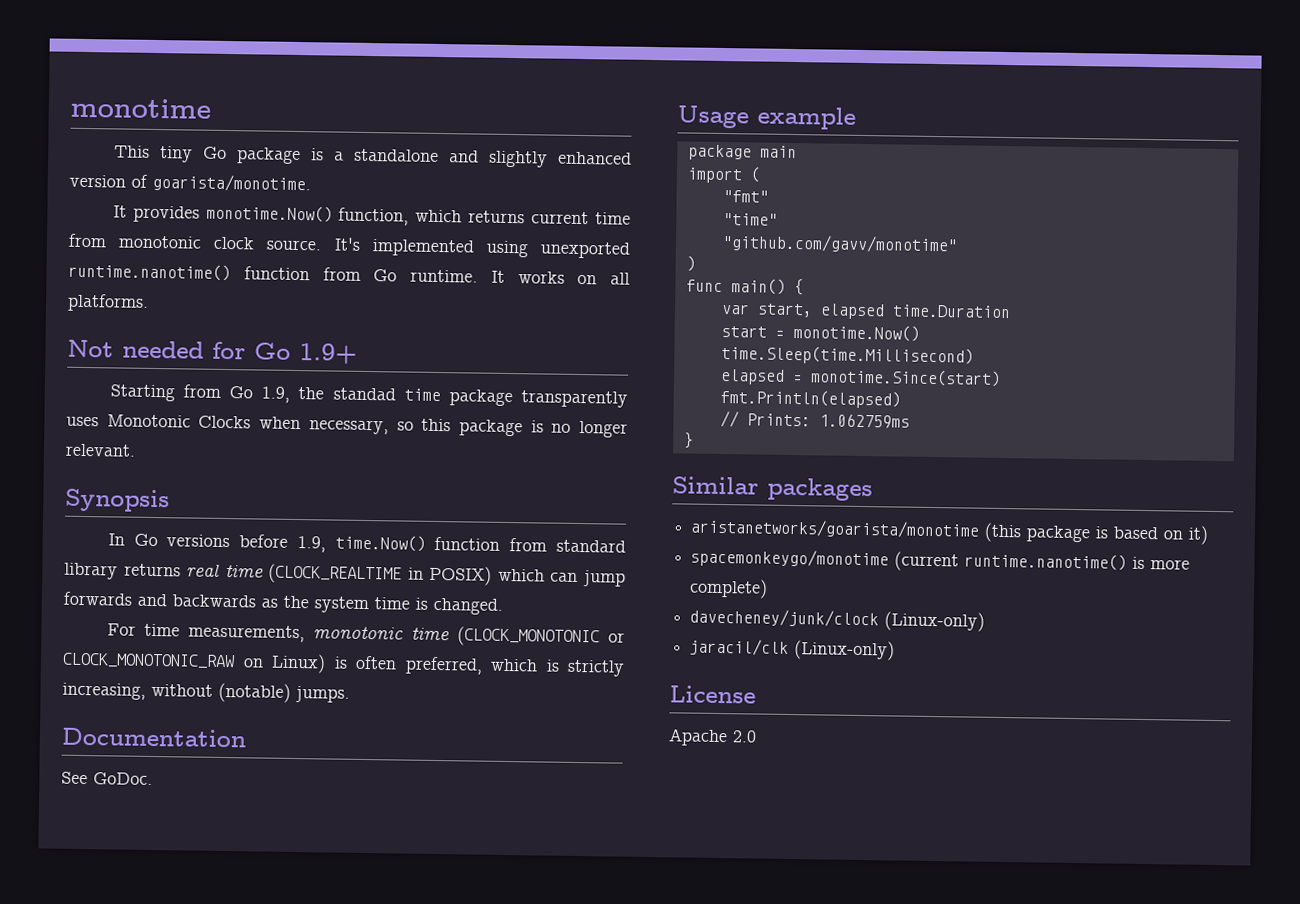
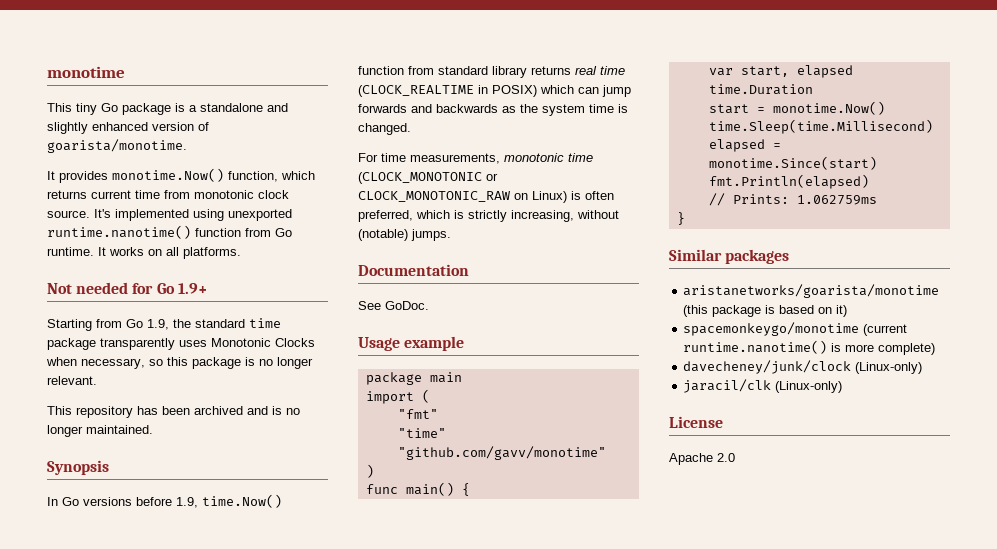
- Starting from Go 1.9, the standad time package transparently uses Monotonic Clocks when necessary, so this package is no longer relevant.
+ Starting from Go 1.9, the standard time package transparently uses Monotonic Clocks when necessary, so this package is no longer relevant.
+ This repository has been archived and is no longer maintained.

